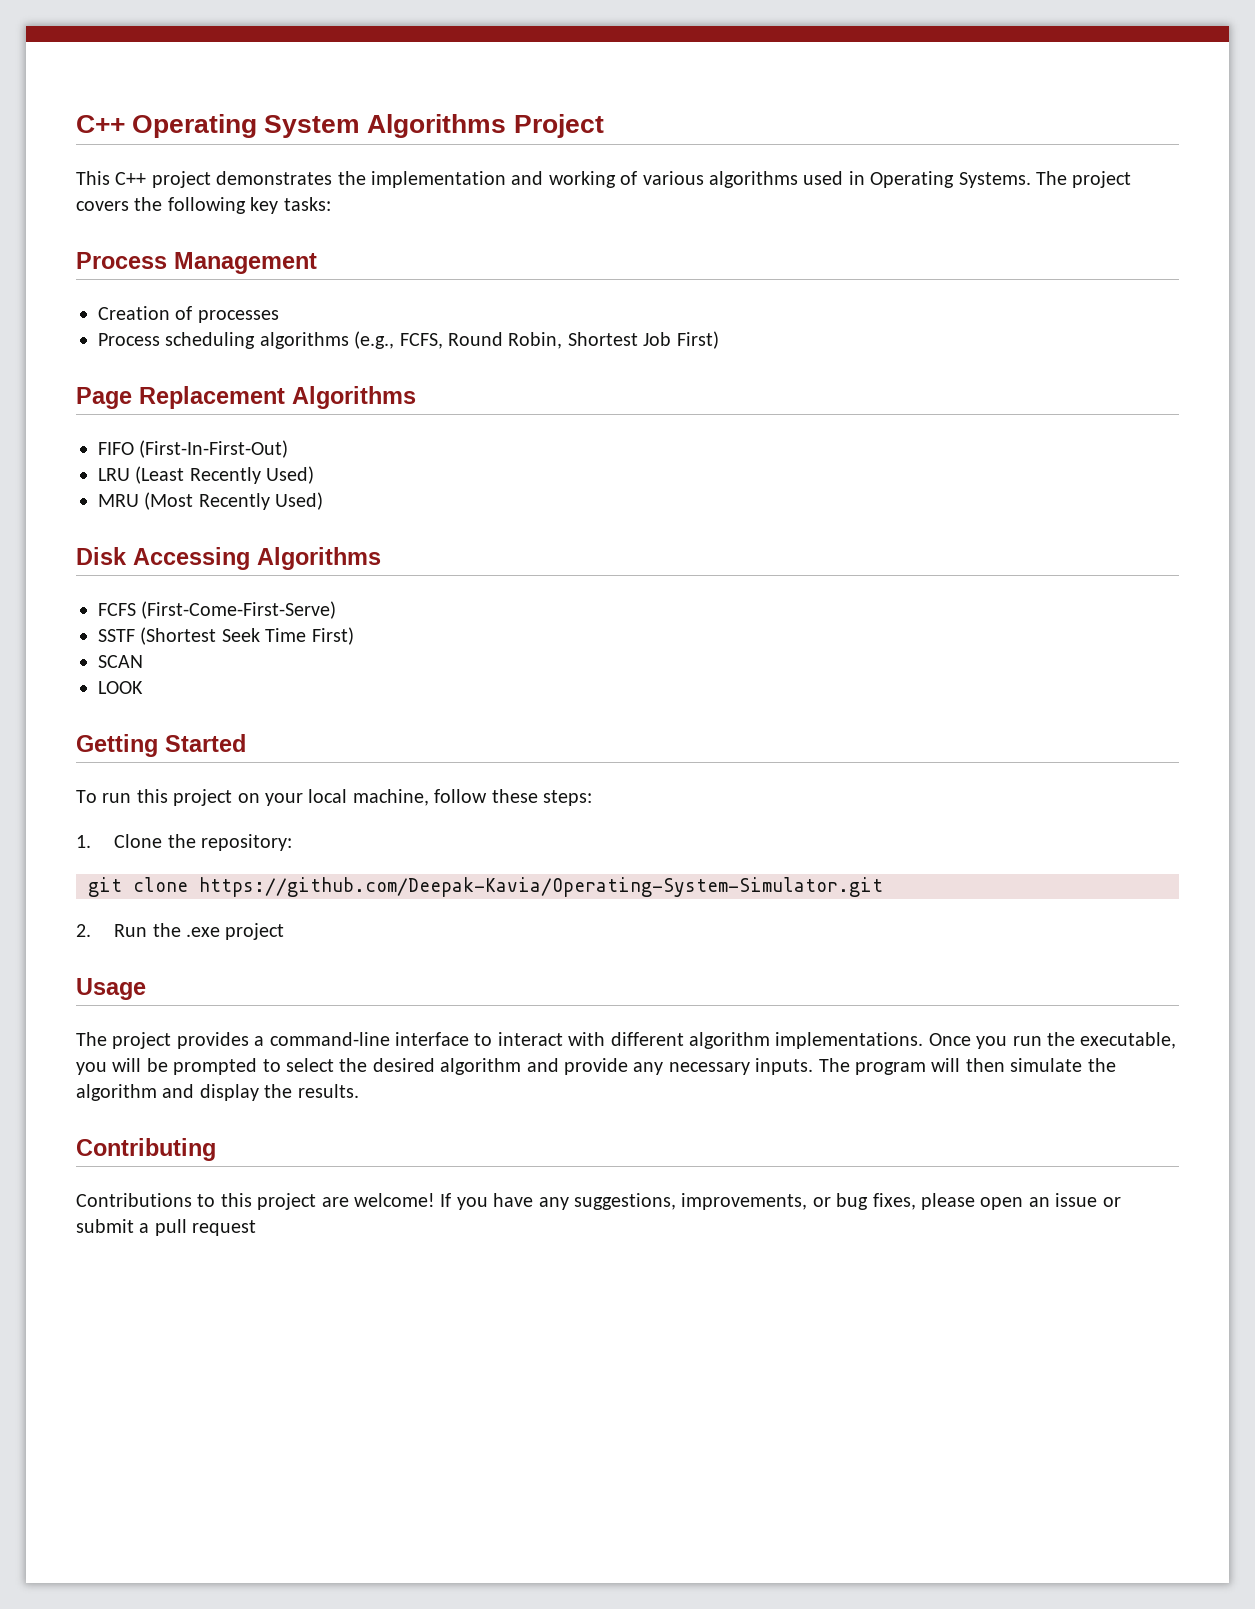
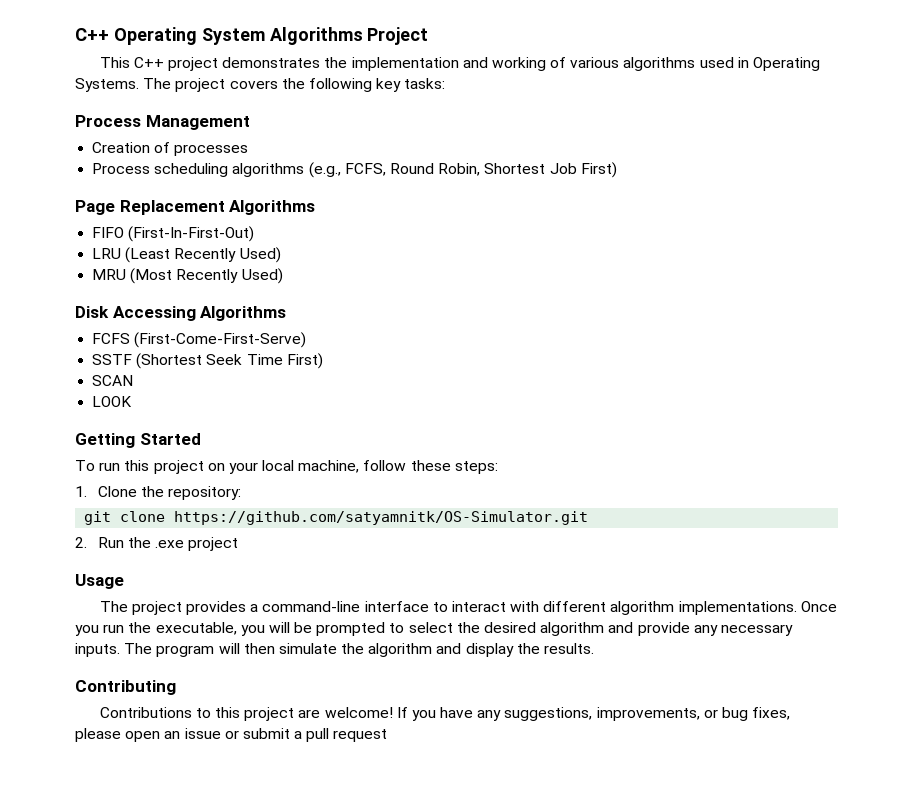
- git clone https://github.com/Deepak-Kavia/Operating-System-Simulator.git
+ git clone https://github.com/satyamnitk/OS-Simulator.git

